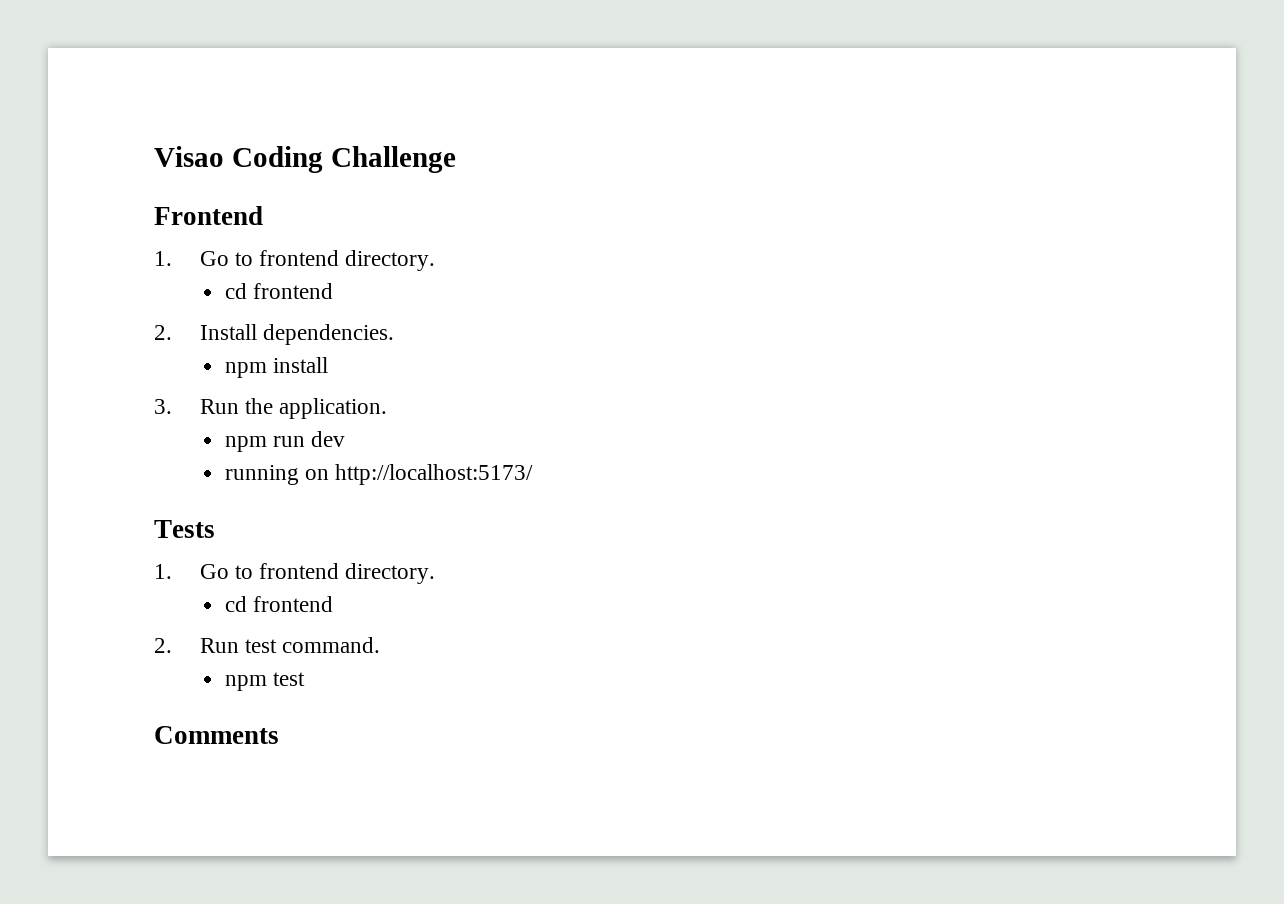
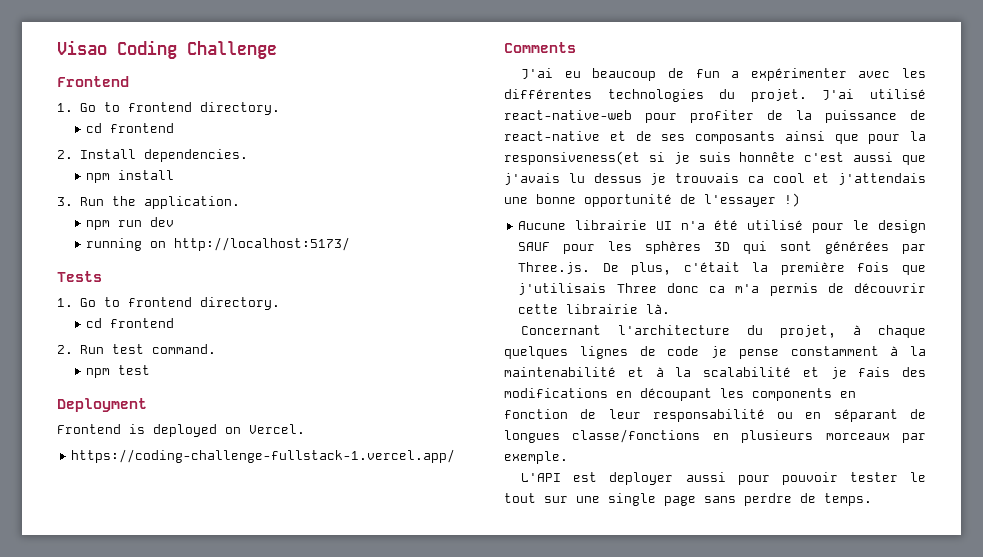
+ Deployment
+ Frontend is deployed on Vercel.
+ https://coding-challenge-fullstack-1.vercel.app/
  Comments
+ J'ai eu beaucoup de fun a expérimenter avec les différentes technologies du projet. J'ai utilisé react-native-web pour profiter de la puissance de react-native et de ses composants ainsi que pour la responsiveness(et si je suis honnête c'est aussi que j'avais lu dessus je trouvais ca cool et j'attendais une bonne opportunité de l'essayer !)
+ Aucune librairie UI n'a été utilisé pour le design SAUF pour les sphères 3D qui sont générées par Three.js. De plus, c'était la première fois que j'utilisais Three donc ca m'a permis de découvrir cette librairie là.
+ Concernant l'architecture du projet, à chaque quelques lignes de code je pense constamment à la maintenabilité et à la scalabilité et je fais des modifications en découpant les components en fonction de leur responsabilité ou en séparant de longues classe/fonctions en plusieurs morceaux par exemple.
+ L'API est deployer aussi pour pouvoir tester le tout sur une single page sans perdre de temps.

